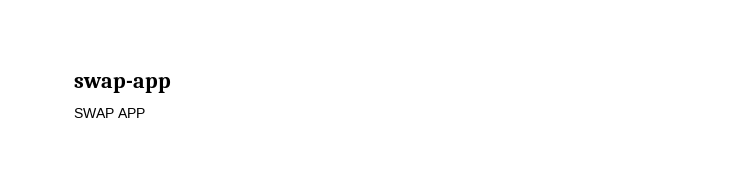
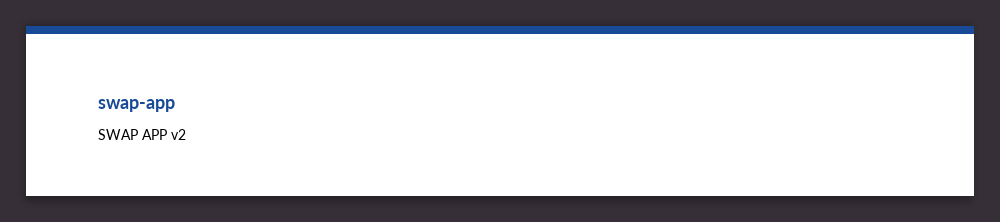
- SWAP APP
+ SWAP APP v2

